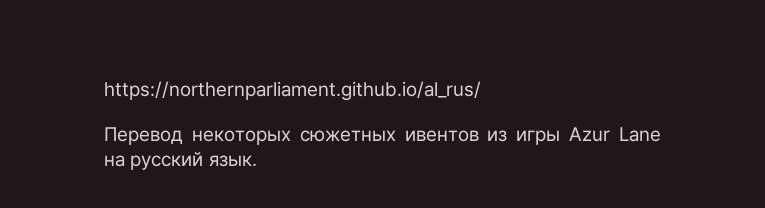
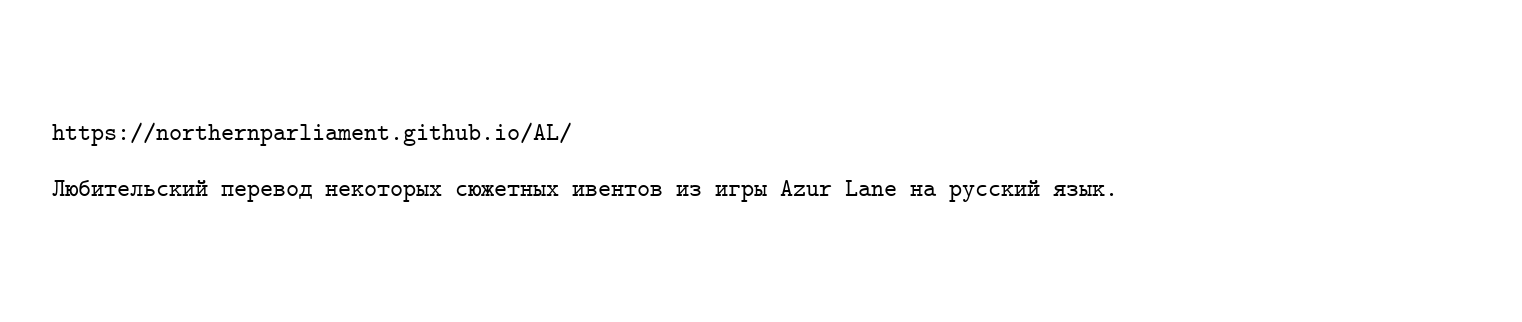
- https://northernparliament.github.io/al_rus/
- Перевод некоторых сюжетных ивентов из игры Azur Lane на русский язык.
+ https://northernparliament.github.io/AL/
+ Любительский перевод некоторых сюжетных ивентов из игры Azur Lane на русский язык.

